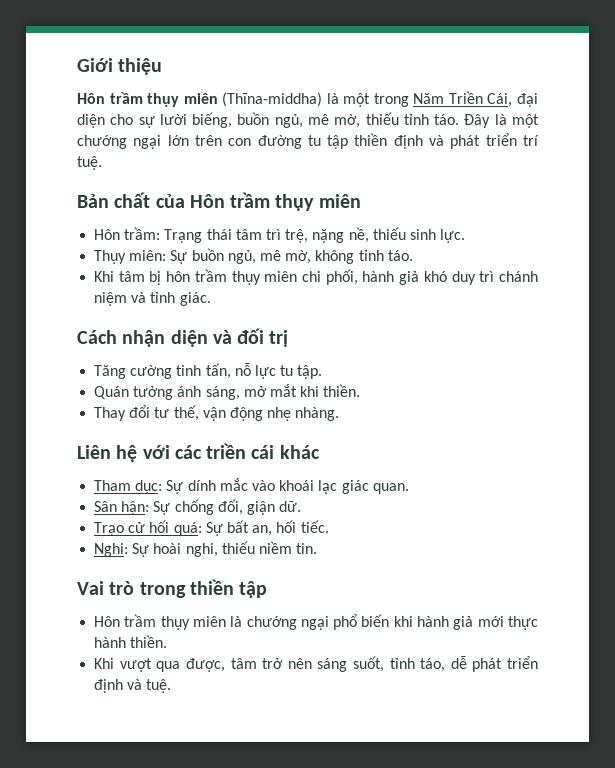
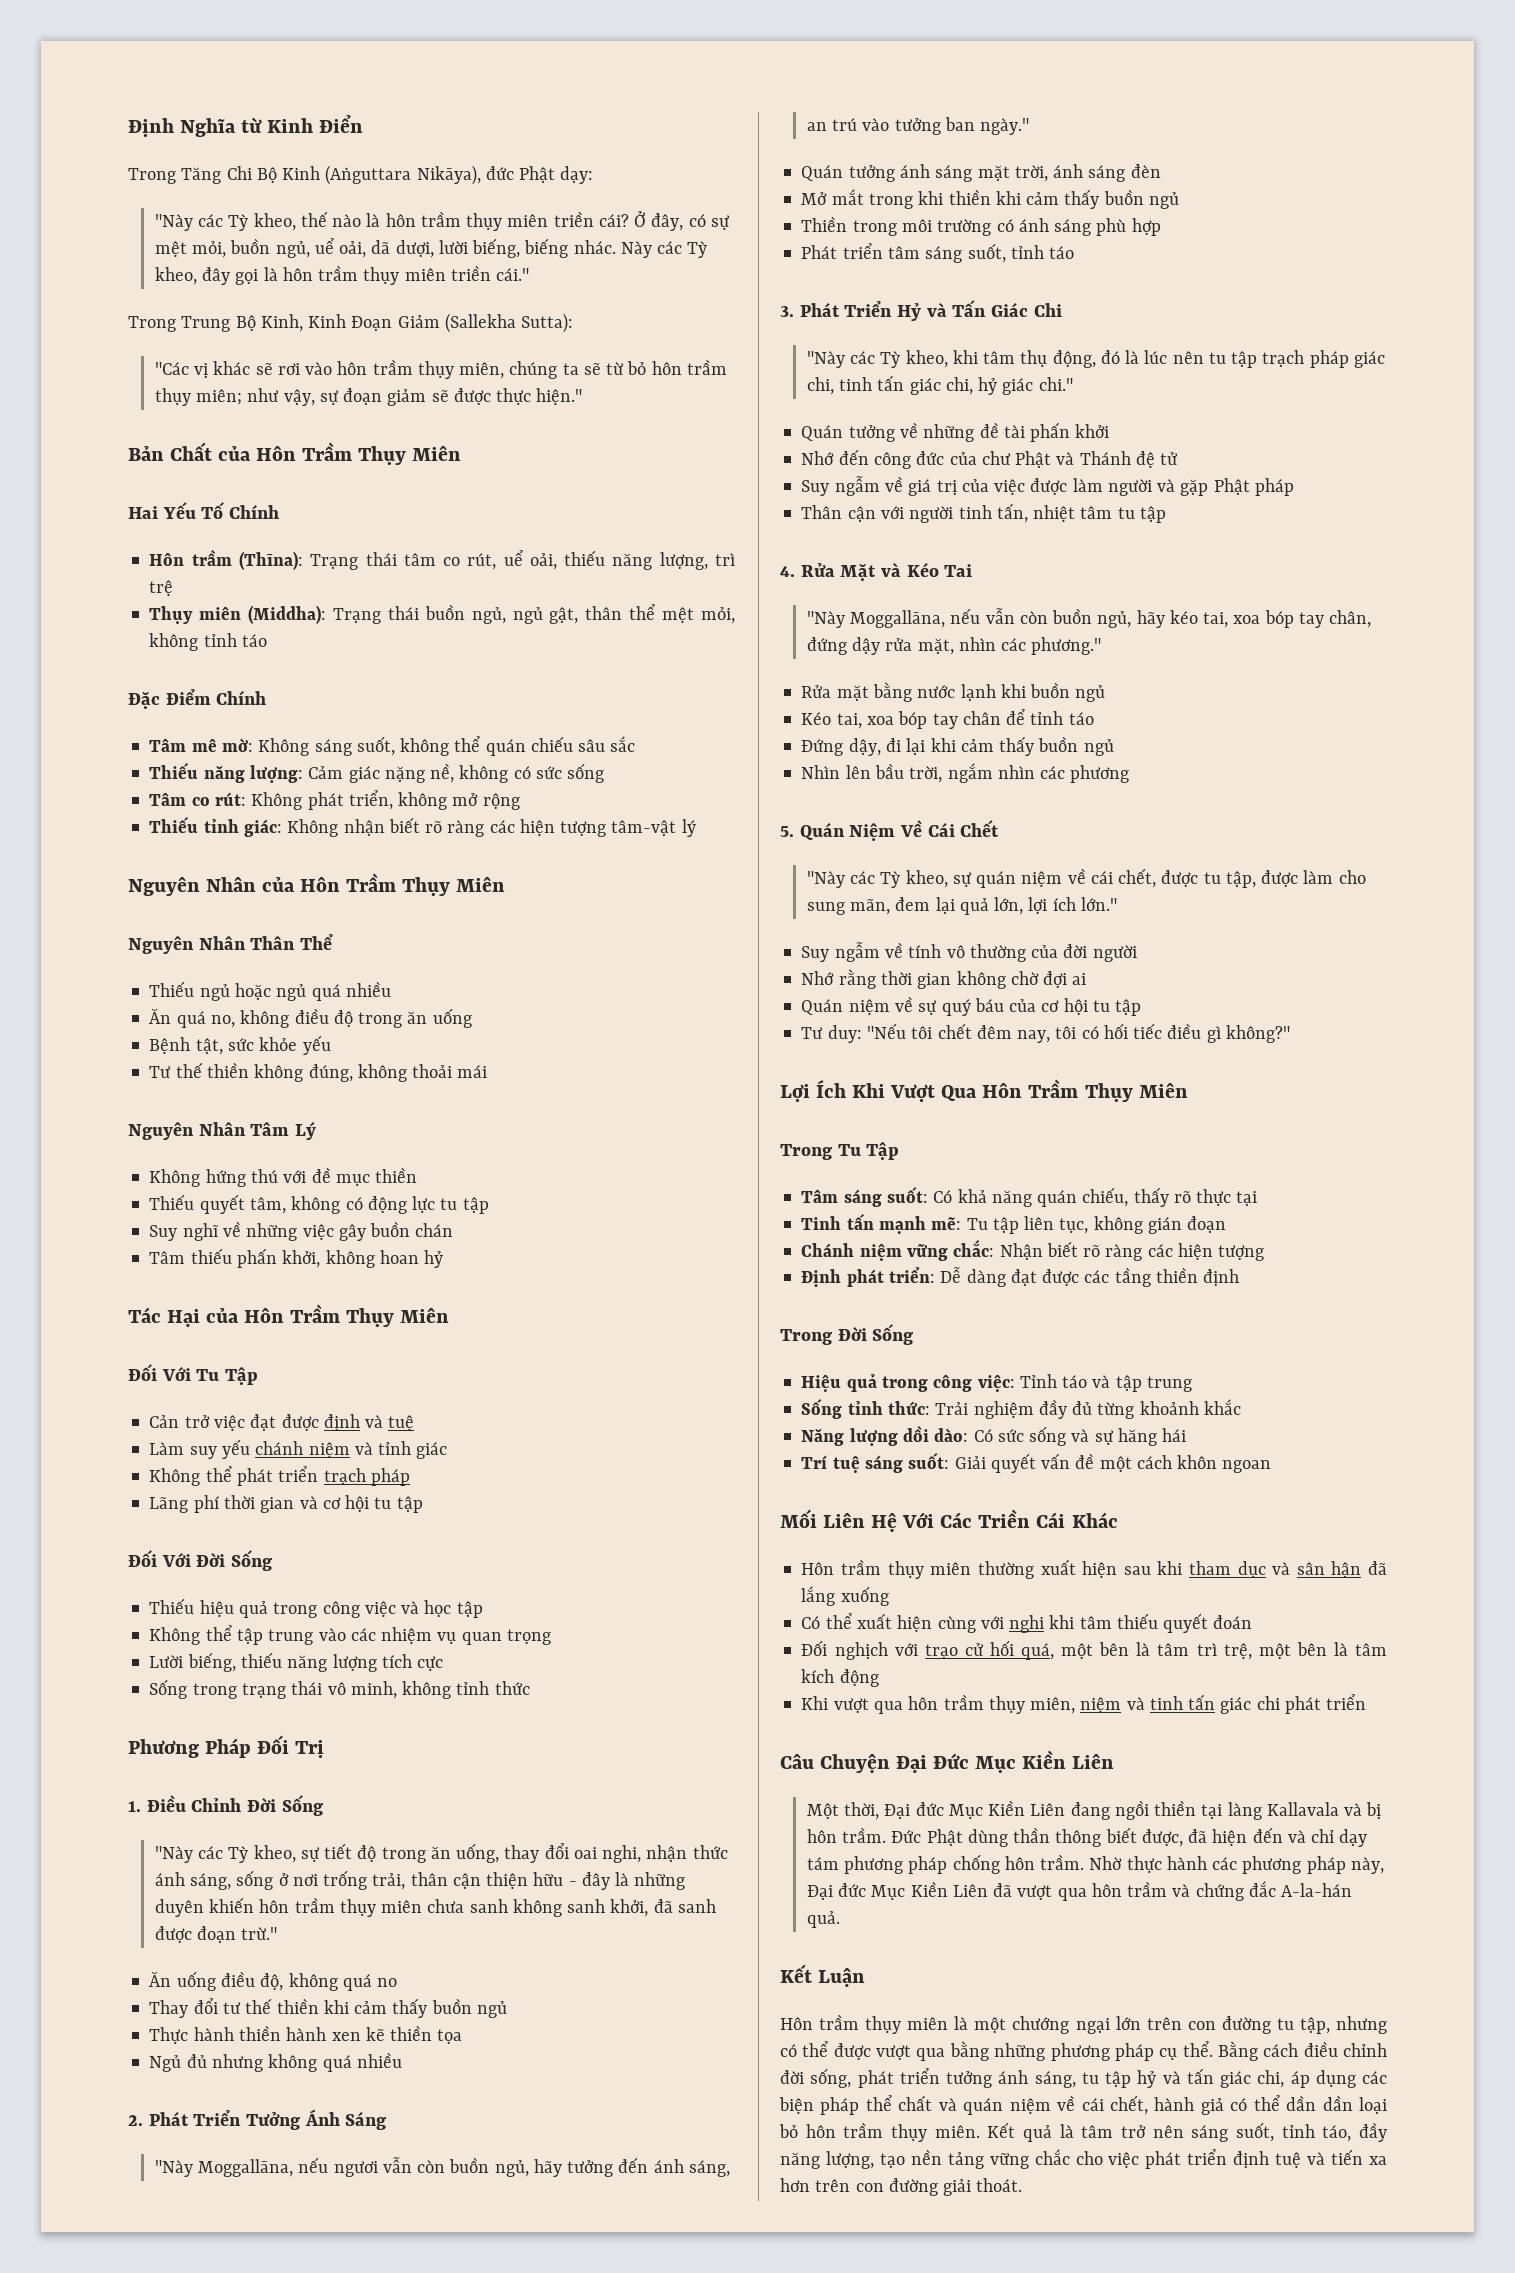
- Giới thiệu
- Hôn trầm thụy miên (Thīna-middha) là một trong Năm Triền Cái, đại diện cho sự lười biếng, buồn ngủ, mê mờ, thiếu tỉnh táo. Đây là một chướng ngại lớn trên con đường tu tập thiền định và phát triển trí tuệ.
- Bản chất của Hôn trầm thụy miên
- Hôn trầm: Trạng thái tâm trì trệ, nặng nề, thiếu sinh lực.
- Thụy miên: Sự buồn ngủ, mê mờ, không tỉnh táo.
- Khi tâm bị hôn trầm thụy miên chi phối, hành giả khó duy trì chánh niệm và tỉnh giác.
- Cách nhận diện và đối trị
- Tăng cường tinh tấn, nỗ lực tu tập.
- Quán tưởng ánh sáng, mở mắt khi thiền.
- Thay đổi tư thế, vận động nhẹ nhàng.
- Liên hệ với các triền cái khác
- Tham dục: Sự dính mắc vào khoái lạc giác quan.
- Sân hận: Sự chống đối, giận dữ.
- Trạo cử hối quá: Sự bất an, hối tiếc.
- Nghi: Sự hoài nghi, thiếu niềm tin.
- Vai trò trong thiền tập
- Hôn trầm thụy miên là chướng ngại phổ biến khi hành giả mới thực hành thiền.
- Khi vượt qua được, tâm trở nên sáng suốt, tỉnh táo, dễ phát triển định và tuệ.
+ Định Nghĩa từ Kinh Điển
+ Trong Tăng Chi Bộ Kinh (Aṅguttara Nikāya), đức Phật dạy:
+ "Này các Tỳ kheo, thế nào là hôn trầm thụy miên triền cái? Ở đây, có sự mệt mỏi, buồn ngủ, uể oải, dã dượi, lười biếng, biếng nhác. Này các Tỳ kheo, đây gọi là hôn trầm thụy miên triền cái."
+ Trong Trung Bộ Kinh, Kinh Đoạn Giảm (Sallekha Sutta):
+ "Các vị khác sẽ rơi vào hôn trầm thụy miên, chúng ta sẽ từ bỏ hôn trầm thụy miên; như vậy, sự đoạn giảm sẽ được thực hiện."
+ Bản Chất của Hôn Trầm Thụy Miên
+ Hai Yếu Tố Chính
+ Hôn trầm (Thīna): Trạng thái tâm co rút, uể oải, thiếu năng lượng, trì trệ
+ Thụy miên (Middha): Trạng thái buồn ngủ, ngủ gật, thân thể mệt mỏi, không tỉnh táo
+ Đặc Điểm Chính
+ Tâm mê mờ: Không sáng suốt, không thể quán chiếu sâu sắc
+ Thiếu năng lượng: Cảm giác nặng nề, không có sức sống
+ Tâm co rút: Không phát triển, không mở rộng
+ Thiếu tỉnh giác: Không nhận biết rõ ràng các hiện tượng tâm-vật lý
+ Nguyên Nhân của Hôn Trầm Thụy Miên
+ Nguyên Nhân Thân Thể
+ Thiếu ngủ hoặc ngủ quá nhiều
+ Ăn quá no, không điều độ trong ăn uống
+ Bệnh tật, sức khỏe yếu
+ Tư thế thiền không đúng, không thoải mái
+ Nguyên Nhân Tâm Lý
+ Không hứng thú với đề mục thiền
+ Thiếu quyết tâm, không có động lực tu tập
+ Suy nghĩ về những việc gây buồn chán
+ Tâm thiếu phấn khởi, không hoan hỷ
+ Tác Hại của Hôn Trầm Thụy Miên
+ Đối Với Tu Tập
+ Cản trở việc đạt được định và tuệ
+ Làm suy yếu chánh niệm và tỉnh giác
+ Không thể phát triển trạch pháp
+ Lãng phí thời gian và cơ hội tu tập
+ Đối Với Đời Sống
+ Thiếu hiệu quả trong công việc và học tập
+ Không thể tập trung vào các nhiệm vụ quan trọng
+ Lười biếng, thiếu năng lượng tích cực
+ Sống trong trạng thái vô minh, không tỉnh thức
+ Phương Pháp Đối Trị
+ 1. Điều Chỉnh Đời Sống
+ "Này các Tỳ kheo, sự tiết độ trong ăn uống, thay đổi oai nghi, nhận thức ánh sáng, sống ở nơi trống trải, thân cận thiện hữu - đây là những duyên khiến hôn trầm thụy miên chưa sanh không sanh khởi, đã sanh được đoạn trừ."
+ Ăn uống điều độ, không quá no
+ Thay đổi tư thế thiền khi cảm thấy buồn ngủ
+ Thực hành thiền hành xen kẽ thiền tọa
+ Ngủ đủ nhưng không quá nhiều
+ 2. Phát Triển Tưởng Ánh Sáng
+ "Này Moggallāna, nếu ngươi vẫn còn buồn ngủ, hãy tưởng đến ánh sáng, an trú vào tưởng ban ngày."
+ Quán tưởng ánh sáng mặt trời, ánh sáng đèn
+ Mở mắt trong khi thiền khi cảm thấy buồn ngủ
+ Thiền trong môi trường có ánh sáng phù hợp
+ Phát triển tâm sáng suốt, tỉnh táo
+ 3. Phát Triển Hỷ và Tấn Giác Chi
+ "Này các Tỳ kheo, khi tâm thụ động, đó là lúc nên tu tập trạch pháp giác chi, tinh tấn giác chi, hỷ giác chi."
+ Quán tưởng về những đề tài phấn khởi
+ Nhớ đến công đức của chư Phật và Thánh đệ tử
+ Suy ngẫm về giá trị của việc được làm người và gặp Phật pháp
+ Thân cận với người tinh tấn, nhiệt tâm tu tập
+ 4. Rửa Mặt và Kéo Tai
+ "Này Moggallāna, nếu vẫn còn buồn ngủ, hãy kéo tai, xoa bóp tay chân, đứng dậy rửa mặt, nhìn các phương."
+ Rửa mặt bằng nước lạnh khi buồn ngủ
+ Kéo tai, xoa bóp tay chân để tỉnh táo
+ Đứng dậy, đi lại khi cảm thấy buồn ngủ
+ Nhìn lên bầu trời, ngắm nhìn các phương
+ 5. Quán Niệm Về Cái Chết
+ "Này các Tỳ kheo, sự quán niệm về cái chết, được tu tập, được làm cho sung mãn, đem lại quả lớn, lợi ích lớn."
+ Suy ngẫm về tính vô thường của đời người
+ Nhớ rằng thời gian không chờ đợi ai
+ Quán niệm về sự quý báu của cơ hội tu tập
+ Tư duy: "Nếu tôi chết đêm nay, tôi có hối tiếc điều gì không?"
+ Lợi Ích Khi Vượt Qua Hôn Trầm Thụy Miên
+ Trong Tu Tập
+ Tâm sáng suốt: Có khả năng quán chiếu, thấy rõ thực tại
+ Tinh tấn mạnh mẽ: Tu tập liên tục, không gián đoạn
+ Chánh niệm vững chắc: Nhận biết rõ ràng các hiện tượng
+ Định phát triển: Dễ dàng đạt được các tầng thiền định
+ Trong Đời Sống
+ Hiệu quả trong công việc: Tỉnh táo và tập trung
+ Sống tỉnh thức: Trải nghiệm đầy đủ từng khoảnh khắc
+ Năng lượng dồi dào: Có sức sống và sự hăng hái
+ Trí tuệ sáng suốt: Giải quyết vấn đề một cách khôn ngoan
+ Mối Liên Hệ Với Các Triền Cái Khác
+ Hôn trầm thụy miên thường xuất hiện sau khi tham dục và sân hận đã lắng xuống
+ Có thể xuất hiện cùng với nghi khi tâm thiếu quyết đoán
+ Đối nghịch với trạo cử hối quá, một bên là tâm trì trệ, một bên là tâm kích động
+ Khi vượt qua hôn trầm thụy miên, niệm và tinh tấn giác chi phát triển
+ Câu Chuyện Đại Đức Mục Kiền Liên
+ Một thời, Đại đức Mục Kiền Liên đang ngồi thiền tại làng Kallavala và bị hôn trầm. Đức Phật dùng thần thông biết được, đã hiện đến và chỉ dạy tám phương pháp chống hôn trầm. Nhờ thực hành các phương pháp này, Đại đức Mục Kiền Liên đã vượt qua hôn trầm và chứng đắc A-la-hán quả.
+ Kết Luận
+ Hôn trầm thụy miên là một chướng ngại lớn trên con đường tu tập, nhưng có thể được vượt qua bằng những phương pháp cụ thể. Bằng cách điều chỉnh đời sống, phát triển tưởng ánh sáng, tu tập hỷ và tấn giác chi, áp dụng các biện pháp thể chất và quán niệm về cái chết, hành giả có thể dần dần loại bỏ hôn trầm thụy miên. Kết quả là tâm trở nên sáng suốt, tỉnh táo, đầy năng lượng, tạo nền tảng vững chắc cho việc phát triển định tuệ và tiến xa hơn trên con đường giải thoát.

